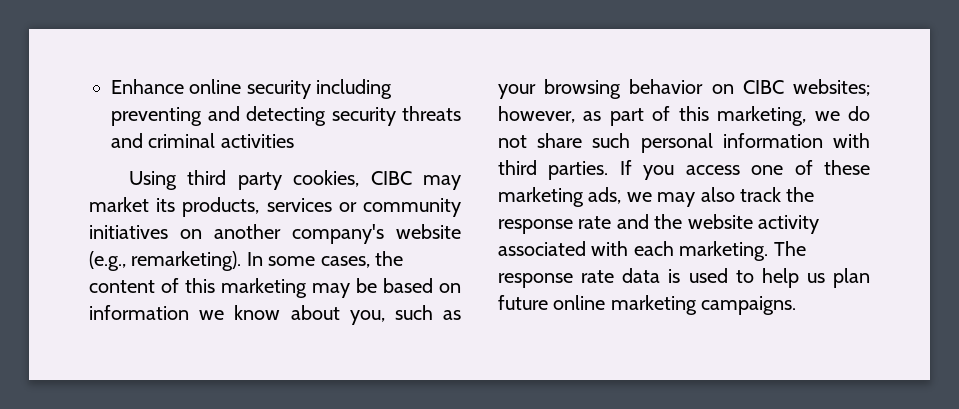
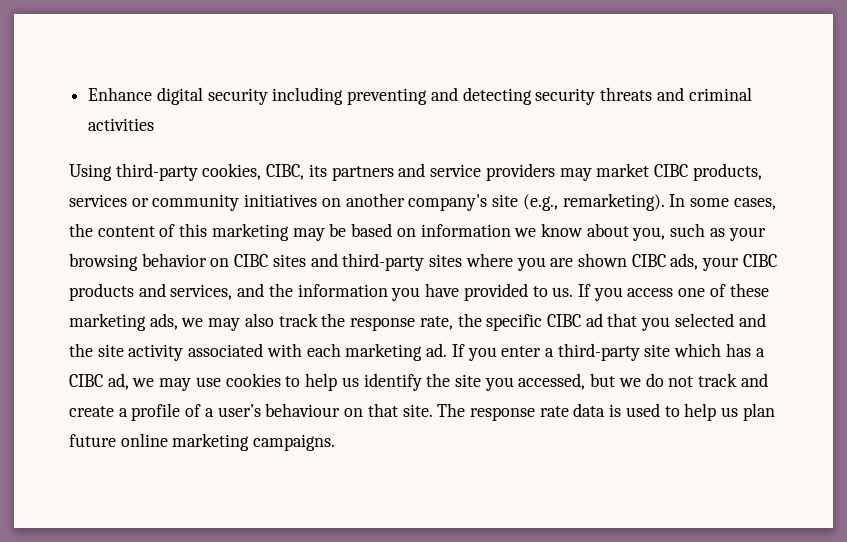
- Enhance online security including preventing and detecting security threats and criminal activities
+ Enhance digital security including preventing and detecting security threats and criminal activities
- Using third party cookies, CIBC may market its products, services or community initiatives on another company's website (e.g., remarketing).
+ Using third-party cookies, CIBC, its partners and service providers may market CIBC products, services or community initiatives on another company's site (e.g., remarketing).
- In some cases, the content of this marketing may be based on information we know about you, such as your browsing behavior on CIBC websites; however, as part of this marketing, we do not share such personal information with third parties.
+ In some cases, the content of this marketing may be based on information we know about you, such as your browsing behavior on CIBC sites and third-party sites where you are shown CIBC ads, your CIBC products and services, and the information you have provided to us.
- If you access one of these marketing ads, we may also track the response rate and the website activity associated with each marketing.
+ If you access one of these marketing ads, we may also track the response rate, the specific CIBC ad that you selected and the site activity associated with each marketing ad. If you enter a third-party site which has a CIBC ad, we may use cookies to help us identify the site you accessed, but we do not track and create a profile of a user’s behaviour on that site.

